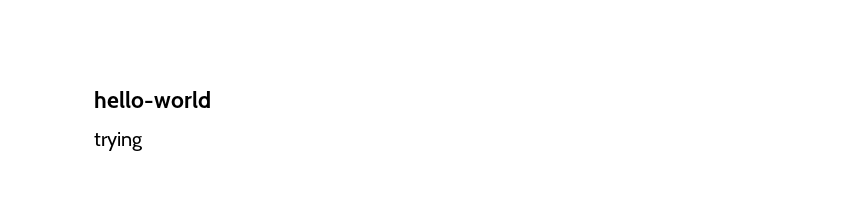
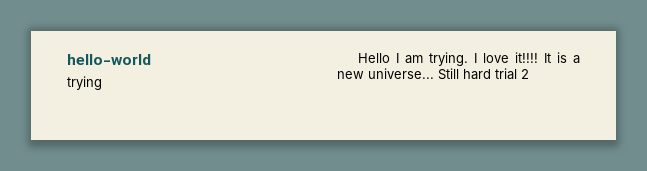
+ Hello I am trying. I love it!!!! It is a new universe... Still hard trial 2

